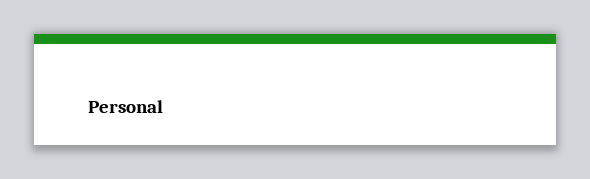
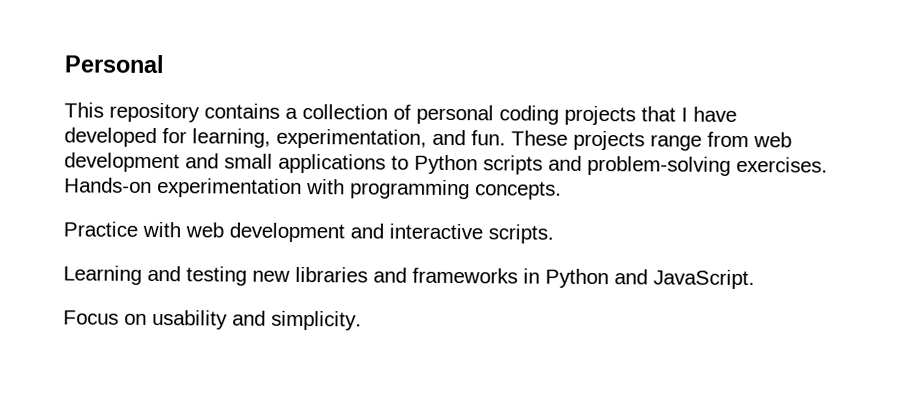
+ This repository contains a collection of personal coding projects that I have developed for learning, experimentation, and fun. These projects range from web development and small applications to Python scripts and problem-solving exercises. Hands-on experimentation with programming concepts.
+ Practice with web development and interactive scripts.
+ Learning and testing new libraries and frameworks in Python and JavaScript.
+ Focus on usability and simplicity.

